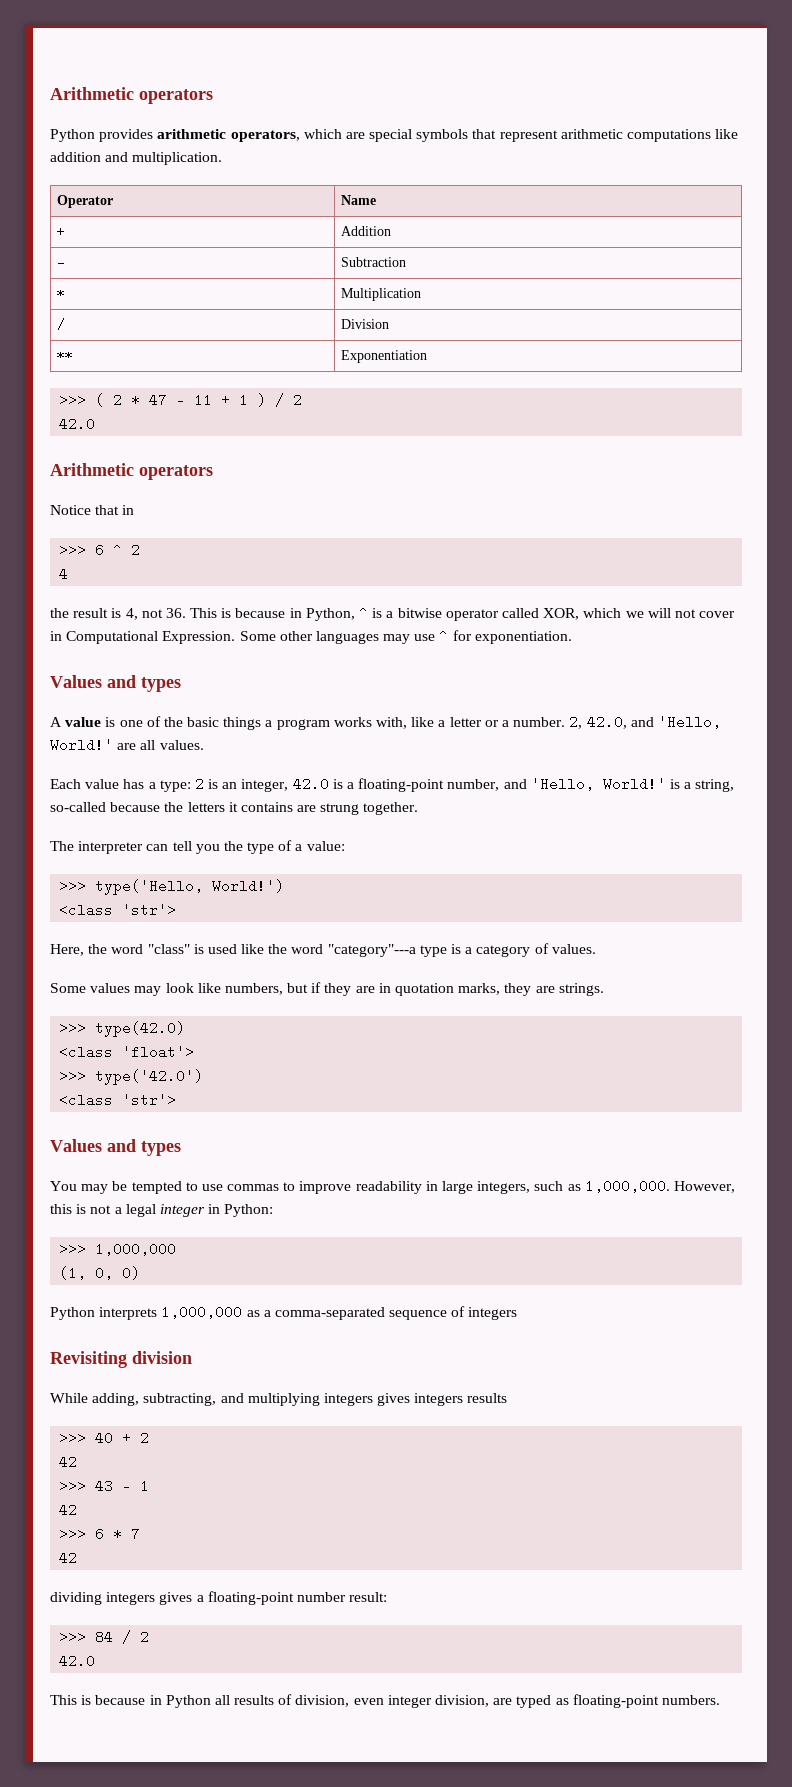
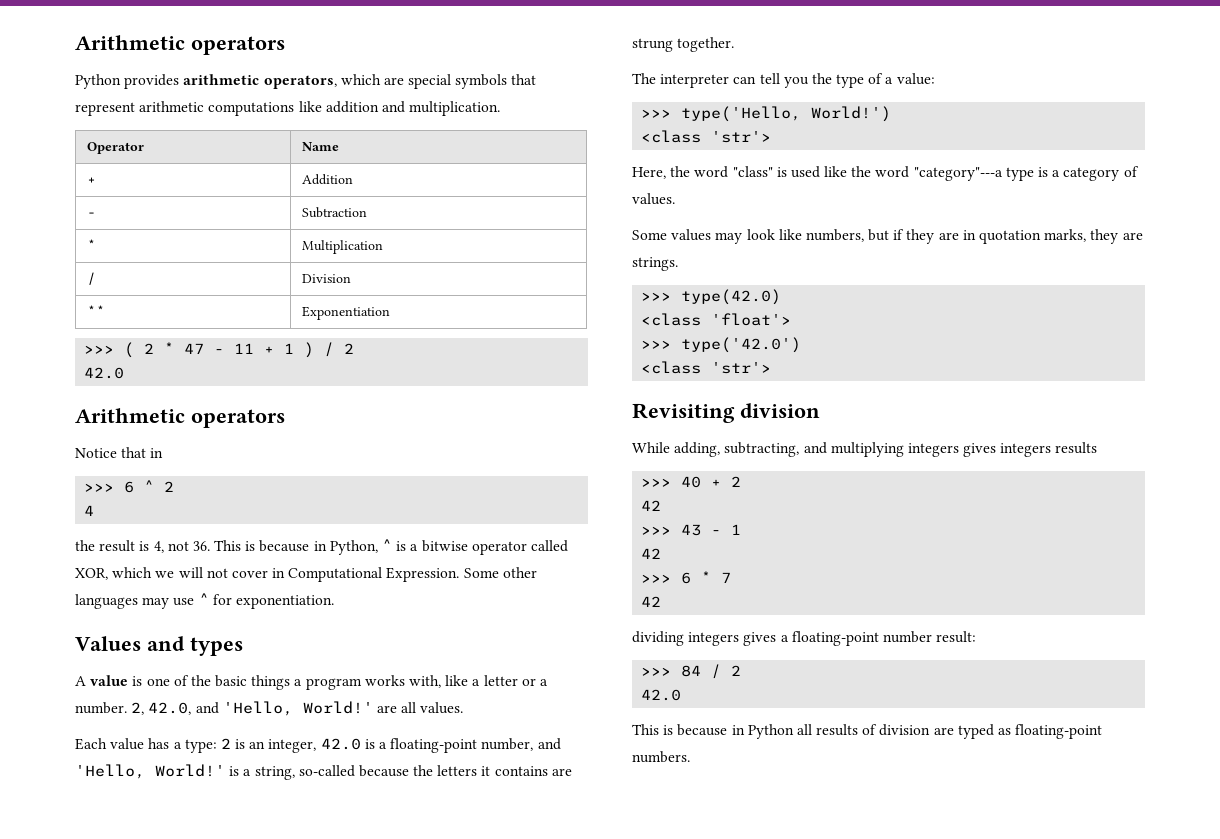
  >>> type('42.0')
  <class 'str'>
- Values and types
- You may be tempted to use commas to improve readability in large integers, such as 1,000,000. However, this is not a legal integer in Python:
- >>> 1,000,000
- (1, 0, 0)
- Python interprets 1,000,000 as a comma-separated sequence of integers
- This is because in Python all results of division, even integer division, are typed as floating-point numbers.
+ This is because in Python all results of division are typed as floating-point numbers.

